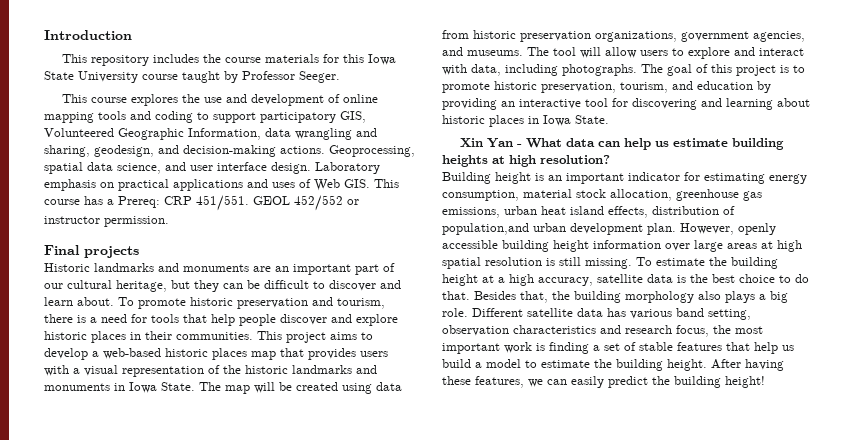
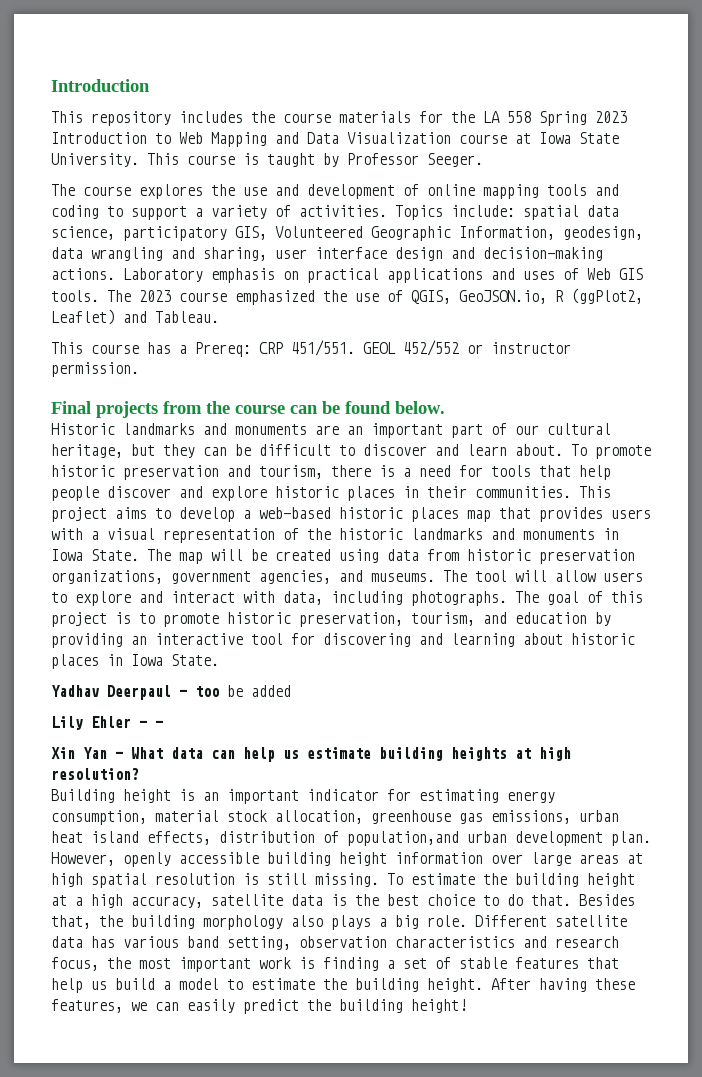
- This repository includes the course materials for this Iowa State University course taught by Professor Seeger.
+ This repository includes the course materials for the LA 558 Spring 2023 Introduction to Web Mapping and Data Visualization course at Iowa State University. This course is taught by Professor Seeger.
- This course explores the use and development of online mapping tools and coding to support participatory GIS, Volunteered Geographic Information, data wrangling and sharing, geodesign, and decision-making actions. Geoprocessing, spatial data science, and user interface design.
+ The course explores the use and development of online mapping tools and coding to support a variety of activities. Topics include: spatial data science, participatory GIS, Volunteered Geographic Information, geodesign, data wrangling and sharing, user interface design and decision-making actions.
- Laboratory emphasis on practical applications and uses of Web GIS. This course has a Prereq: CRP 451/551.
+ Laboratory emphasis on practical applications and uses of Web GIS tools. The 2023 course emphasized the use of QGIS, GeoJSON.io, R (ggPlot2, Leaflet) and Tableau.
+ This course has a Prereq: CRP 451/551.
- Final projects
+ Final projects from the course can be found below.
+ Yadhav Deerpaul - too be added
+ Lily Ehler - -

